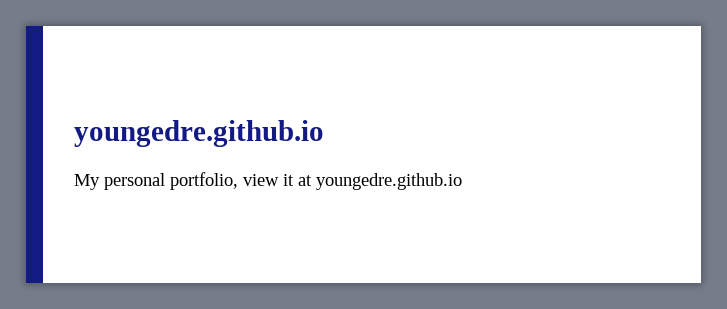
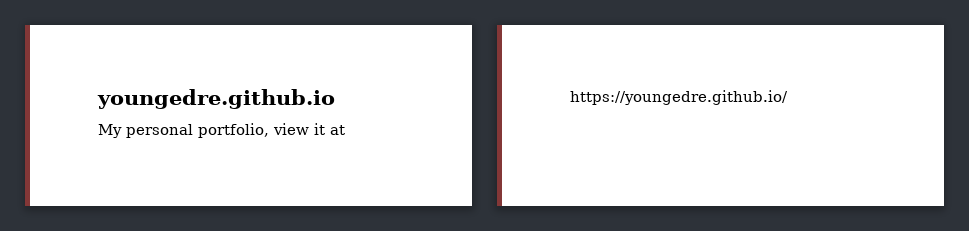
- My personal portfolio, view it at youngedre.github.io
+ My personal portfolio, view it at https://youngedre.github.io/

